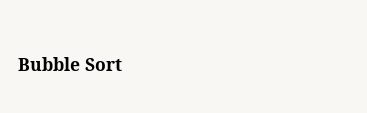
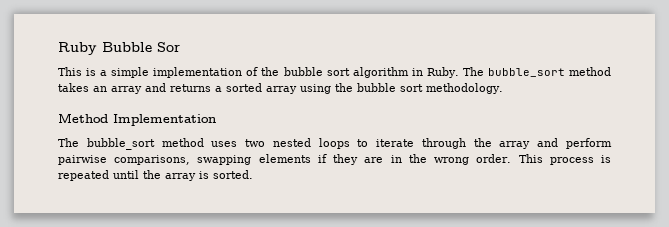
- Bubble Sort
+ Ruby Bubble Sor
+ This is a simple implementation of the bubble sort algorithm in Ruby. The bubble_sort method takes an array and returns a sorted array using the bubble sort methodology.
+ Method Implementation
+ The bubble_sort method uses two nested loops to iterate through the array and perform pairwise comparisons, swapping elements if they are in the wrong order. This process is repeated until the array is sorted.

